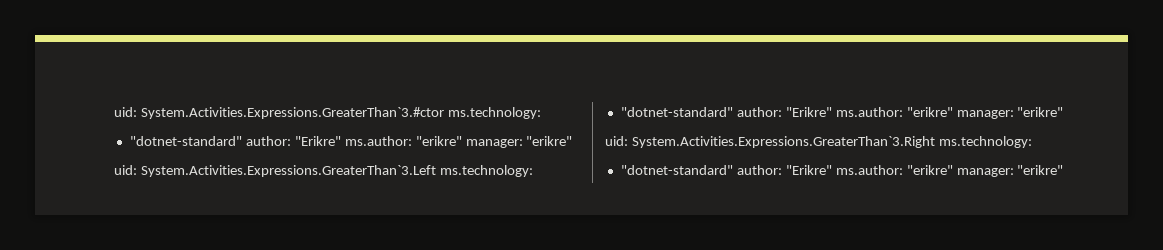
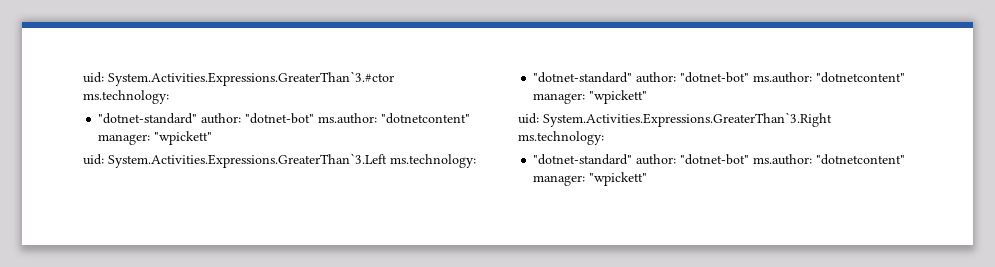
  uid: System.Activities.Expressions.GreaterThan`3.#ctor ms.technology:
- "dotnet-standard" author: "Erikre" ms.author: "erikre" manager: "erikre"
+ "dotnet-standard" author: "dotnet-bot" ms.author: "dotnetcontent" manager: "wpickett"
  uid: System.Activities.Expressions.GreaterThan`3.Left ms.technology:
- "dotnet-standard" author: "Erikre" ms.author: "erikre" manager: "erikre"
+ "dotnet-standard" author: "dotnet-bot" ms.author: "dotnetcontent" manager: "wpickett"
  uid: System.Activities.Expressions.GreaterThan`3.Right ms.technology:
- "dotnet-standard" author: "Erikre" ms.author: "erikre" manager: "erikre"
+ "dotnet-standard" author: "dotnet-bot" ms.author: "dotnetcontent" manager: "wpickett"

